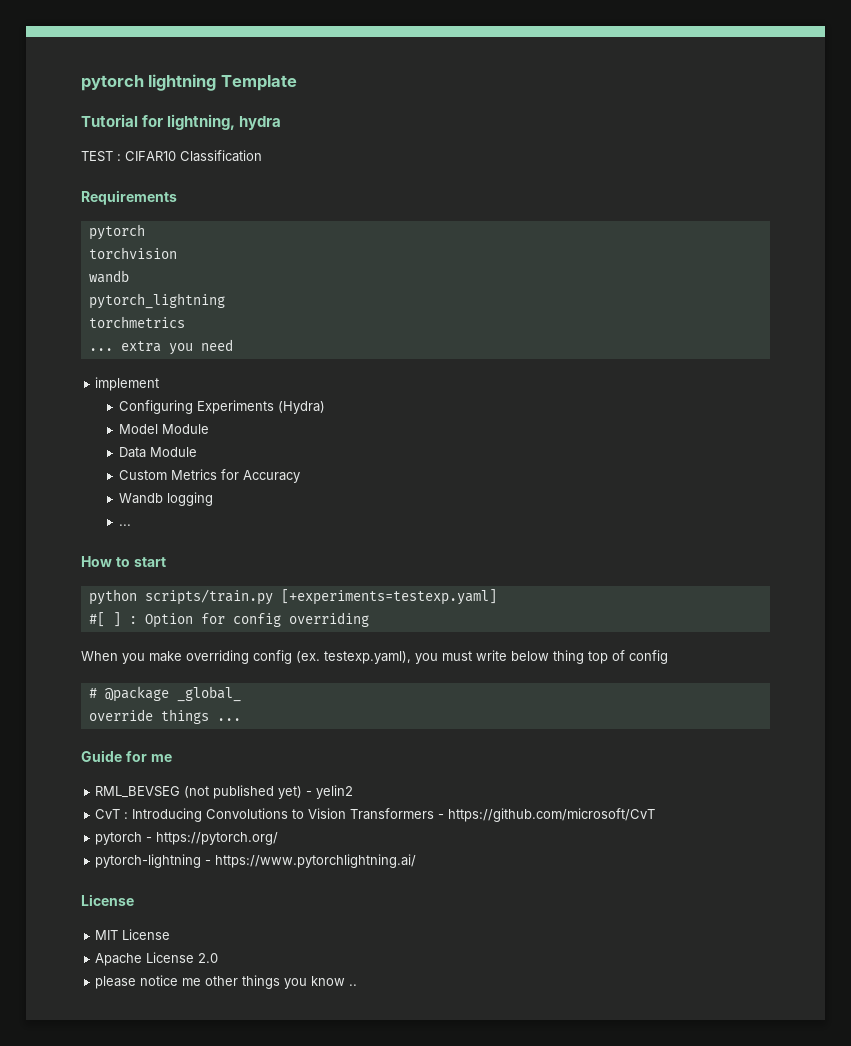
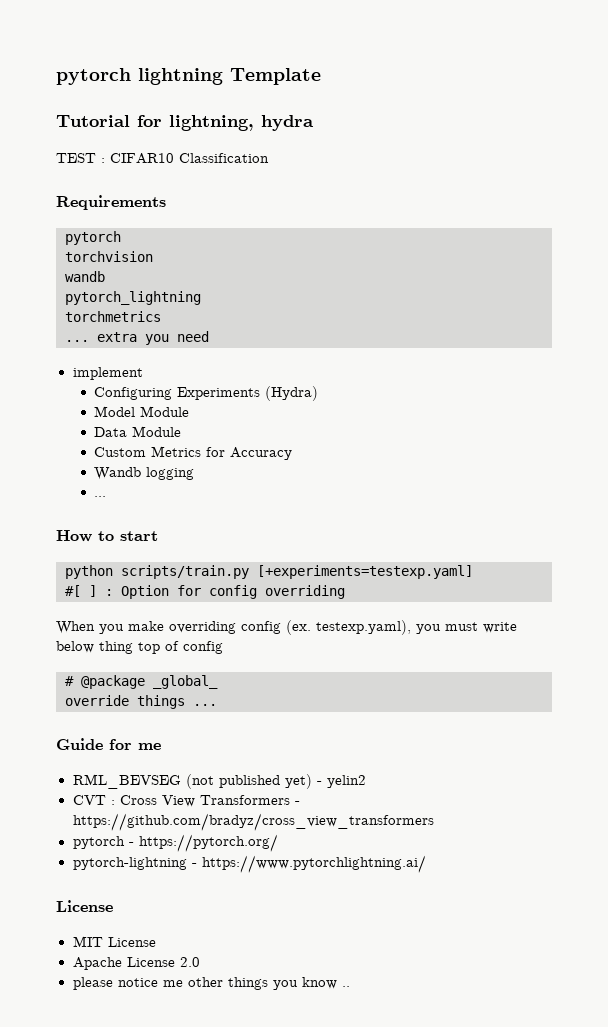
- CvT : Introducing Convolutions to Vision Transformers - https://github.com/microsoft/CvT
+ CVT : Cross View Transformers - https://github.com/bradyz/cross_view_transformers

